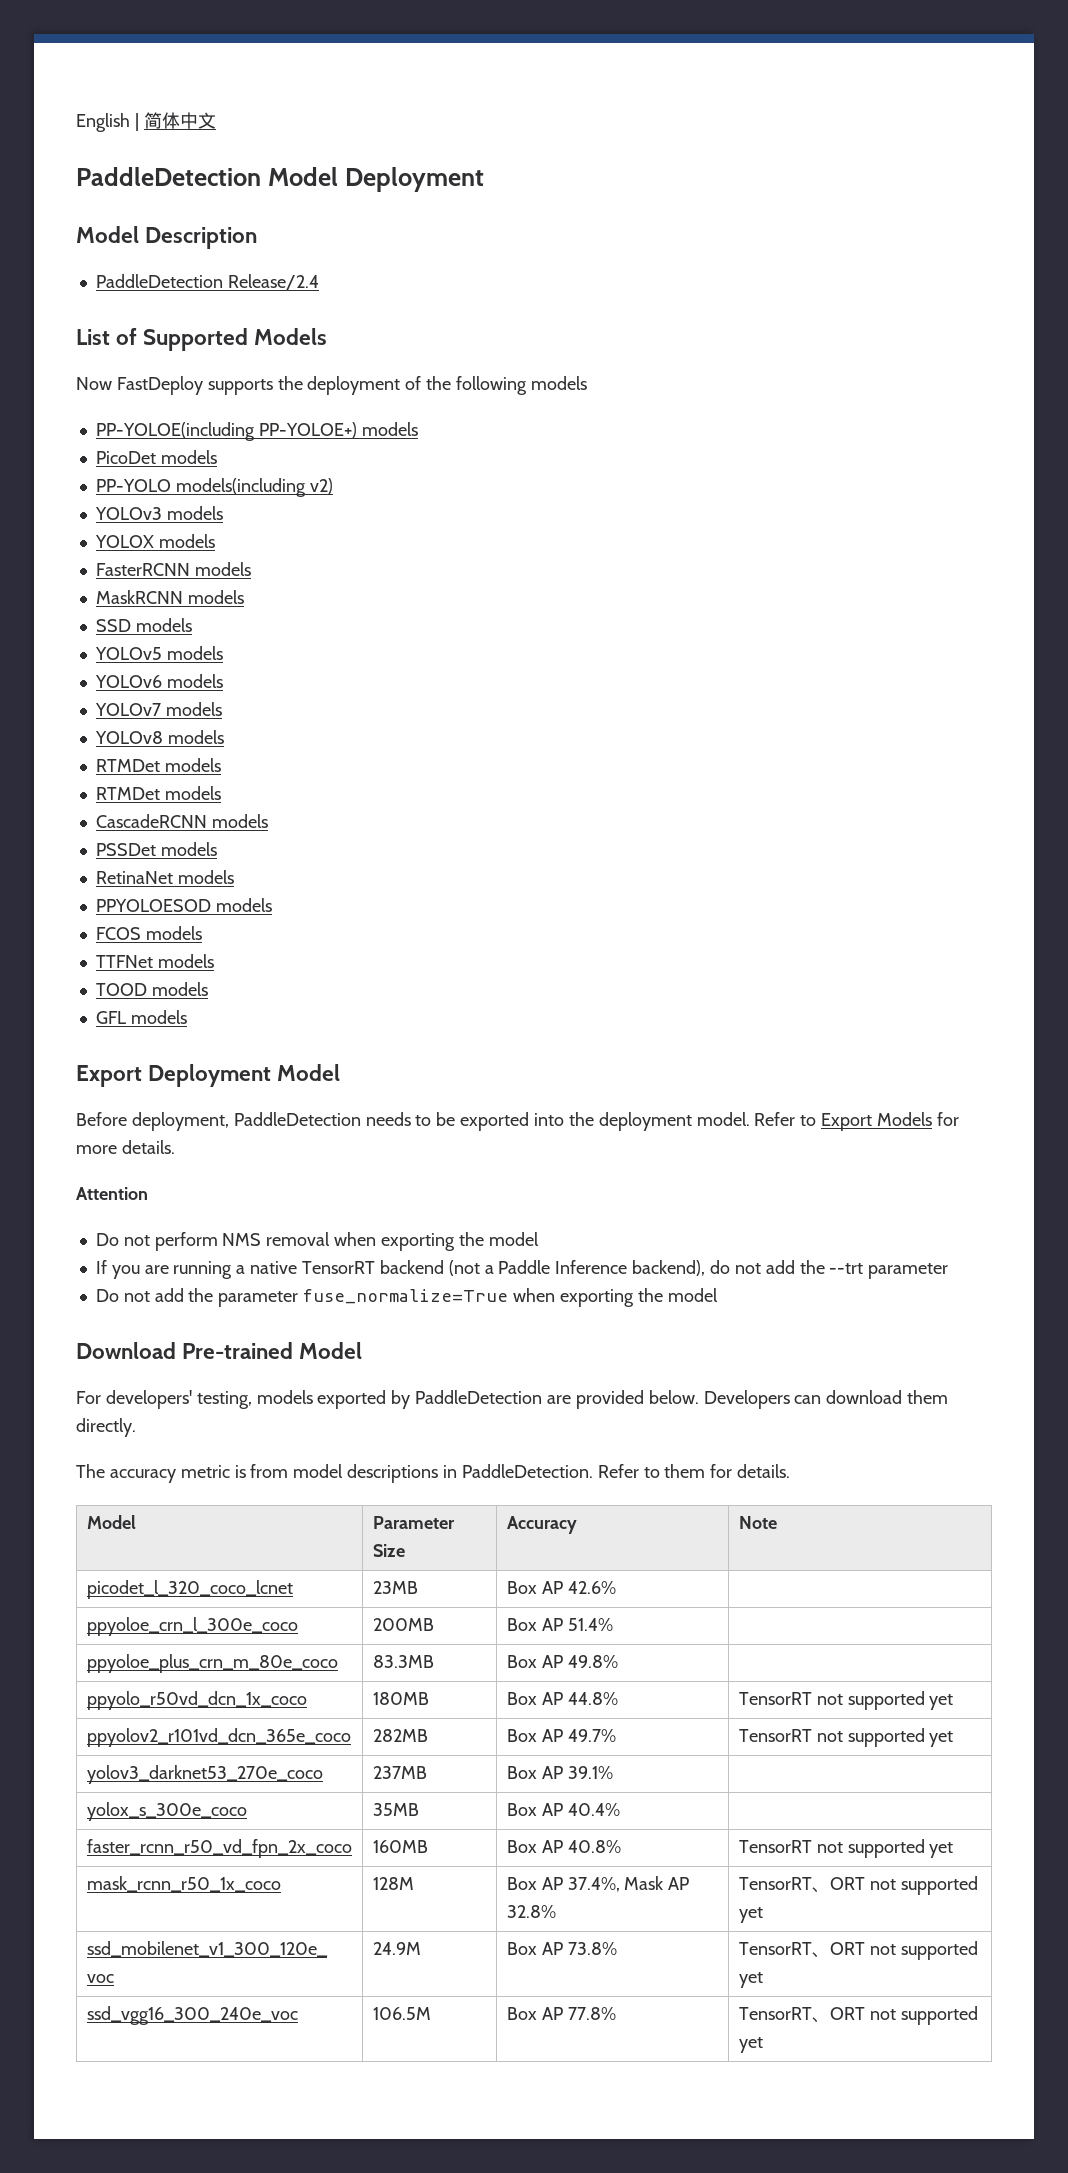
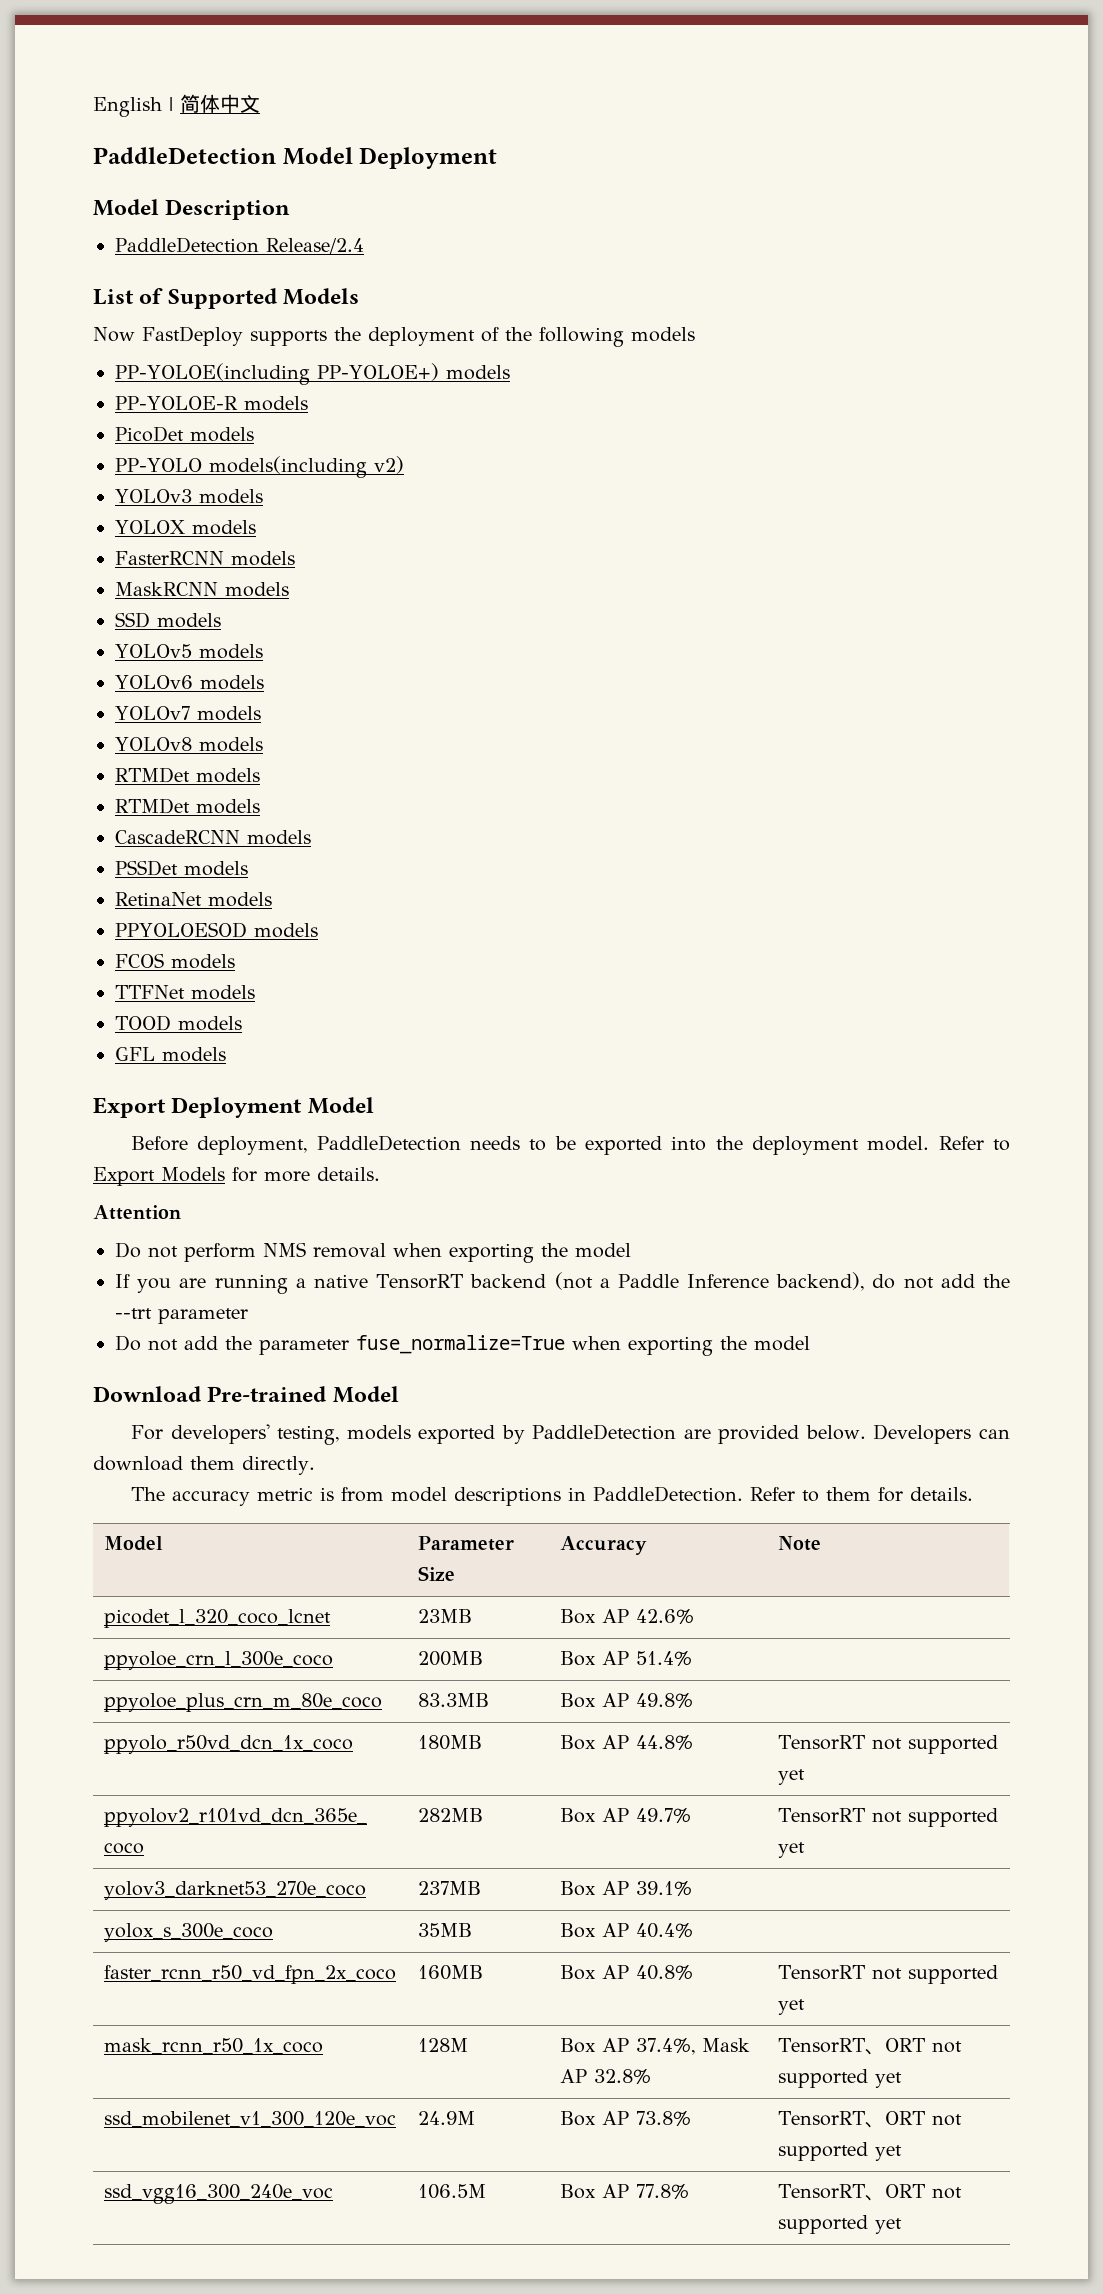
+ PP-YOLOE-R models

